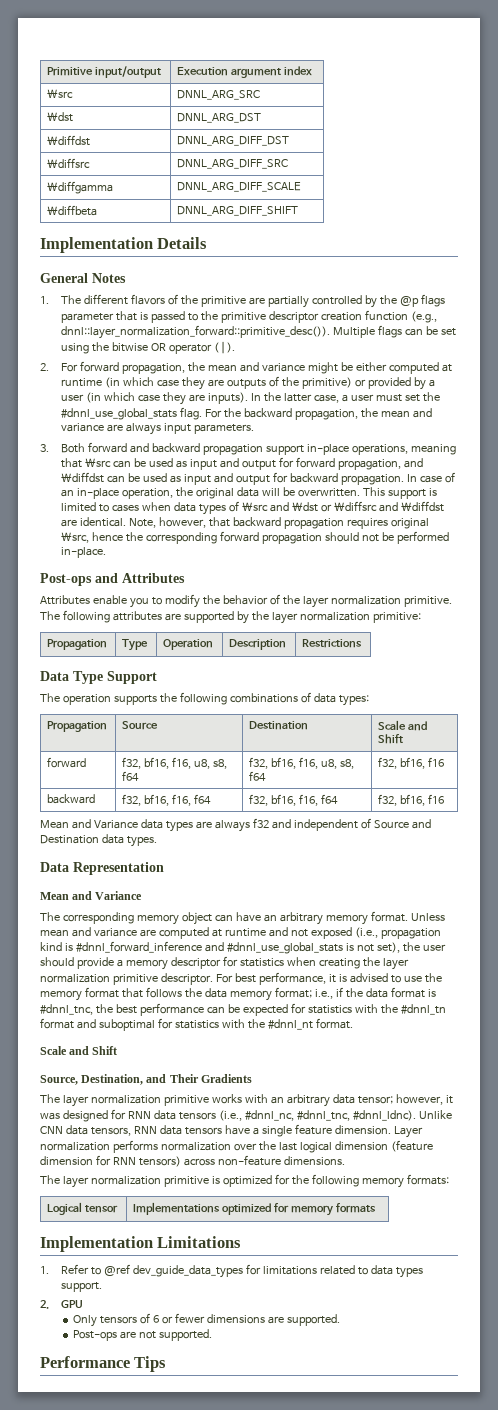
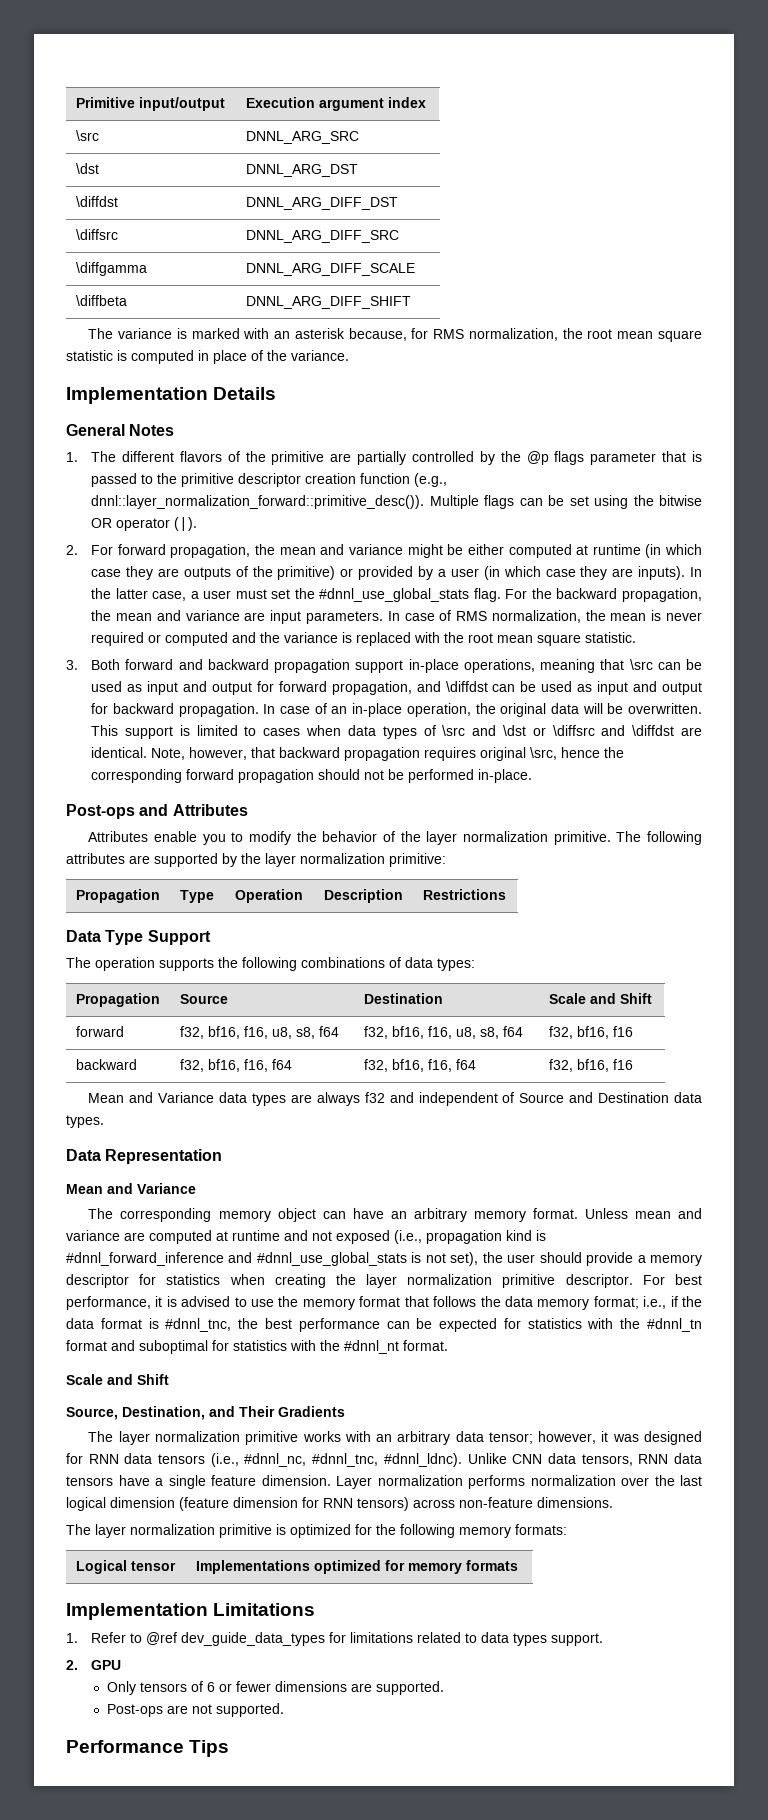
+ The variance is marked with an asterisk because, for RMS normalization, the root mean square statistic is computed in place of the variance.
- For the backward propagation, the mean and variance are always input parameters.
+ For the backward propagation, the mean and variance are input parameters. In case of RMS normalization, the mean is never required or computed and the variance is replaced with the root mean square statistic.

